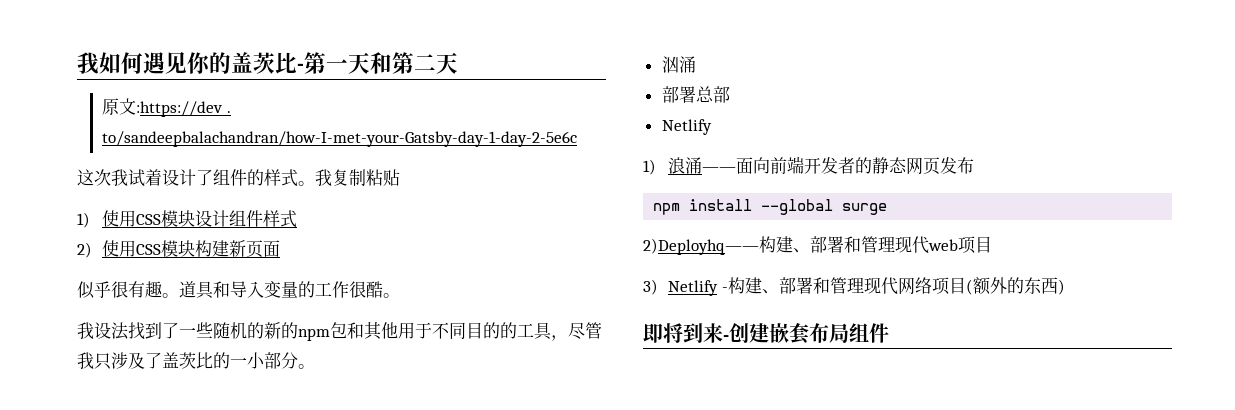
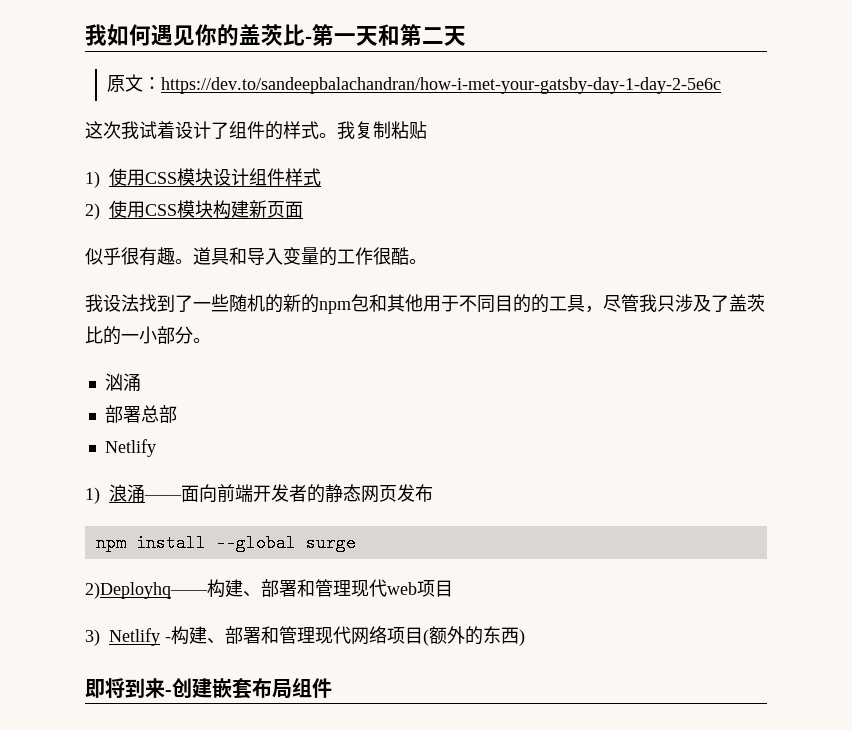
- 原文:https://dev . to/sandeepbalachandran/how-I-met-your-Gatsby-day-1-day-2-5e6c
+ 原文：https://dev.to/sandeepbalachandran/how-i-met-your-gatsby-day-1-day-2-5e6c

